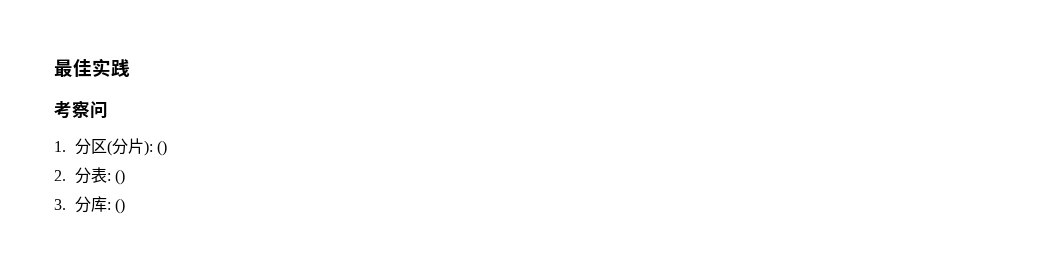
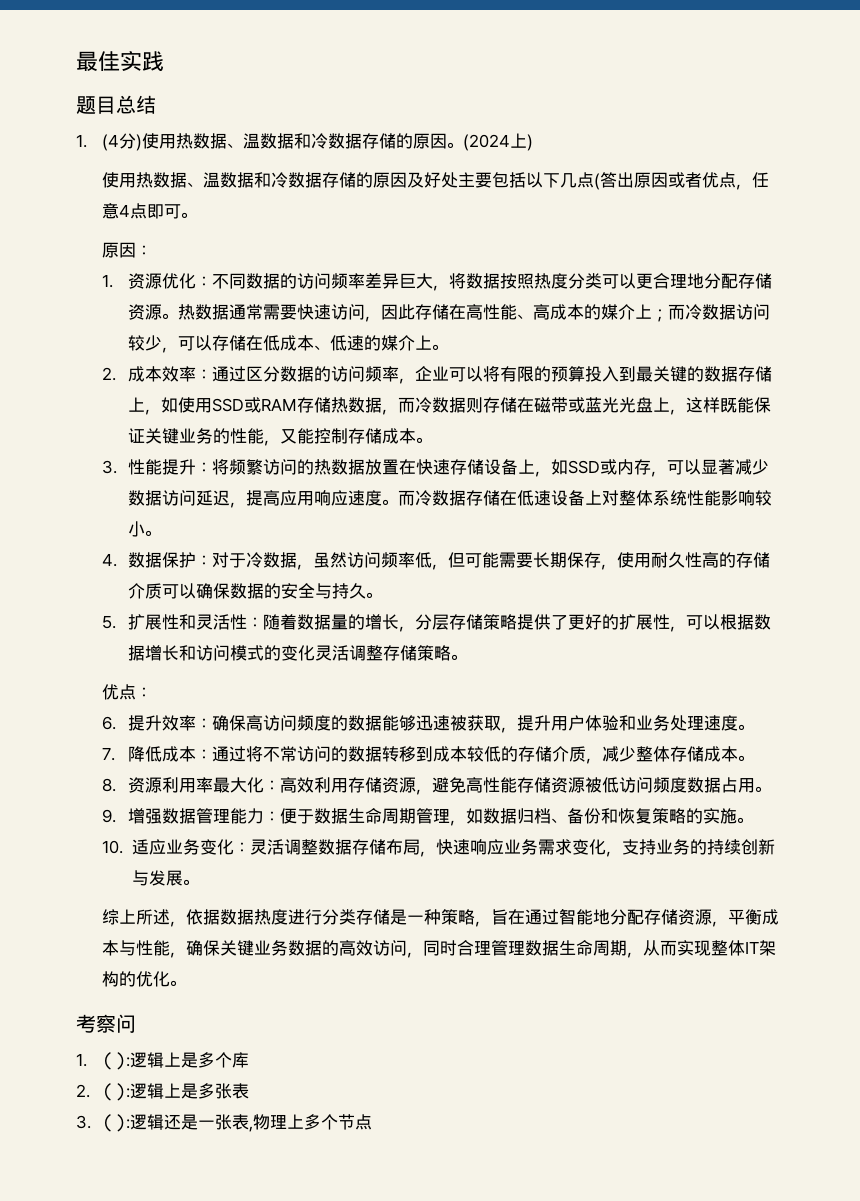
+ 题目总结
+ 1. (4分)使用热数据、温数据和冷数据存储的原因。(2024上)
+ 使用热数据、温数据和冷数据存储的原因及好处主要包括以下几点(答出原因或者优点，任意4点即可。
+ 原因：
+ 1.资源优化：不同数据的访问频率差异巨大，将数据按照热度分类可以更合理地分配存储资源。热数据通常需要快速访问，因此存储在高性能、高成本的媒介上；而冷数据访问较少，可以存储在低成本、低速的媒介上。
+ 2.成本效率：通过区分数据的访问频率，企业可以将有限的预算投入到最关键的数据存储上，如使用SSD或RAM存储热数据，而冷数据则存储在磁带或蓝光光盘上，这样既能保证关键业务的性能，又能控制存储成本。
+ 3.性能提升：将频繁访问的热数据放置在快速存储设备上，如SSD或内存，可以显著减少数据访问延迟，提高应用响应速度。而冷数据存储在低速设备上对整体系统性能影响较小。
+ 4.数据保护：对于冷数据，虽然访问频率低，但可能需要长期保存，使用耐久性高的存储介质可以确保数据的安全与持久。
+ 5.扩展性和灵活性：随着数据量的增长，分层存储策略提供了更好的扩展性，可以根据数据增长和访问模式的变化灵活调整存储策略。
+ 优点：
+ 6.提升效率：确保高访问频度的数据能够迅速被获取，提升用户体验和业务处理速度。
+ 7.降低成本：通过将不常访问的数据转移到成本较低的存储介质，减少整体存储成本。
+ 8.资源利用率最大化：高效利用存储资源，避免高性能存储资源被低访问频度数据占用。
+ 9.增强数据管理能力：便于数据生命周期管理，如数据归档、备份和恢复策略的实施。
+ 10.适应业务变化：灵活调整数据存储布局，快速响应业务需求变化，支持业务的持续创新与发展。
+ 综上所述，依据数据热度进行分类存储是一种策略，旨在通过智能地分配存储资源，平衡成本与性能，确保关键业务数据的高效访问，同时合理管理数据生命周期，从而实现整体IT架构的优化。
  考察问
- 1.分区(分片): ()
- 2.分表: ()
- 3.分库: ()
+ 1. ():逻辑上是多个库
+ 2. ():逻辑上是多张表
+ 3. ():逻辑还是一张表,物理上多个节点

